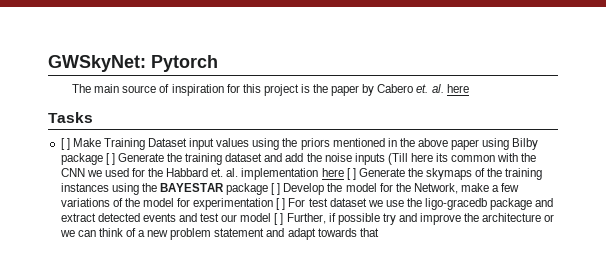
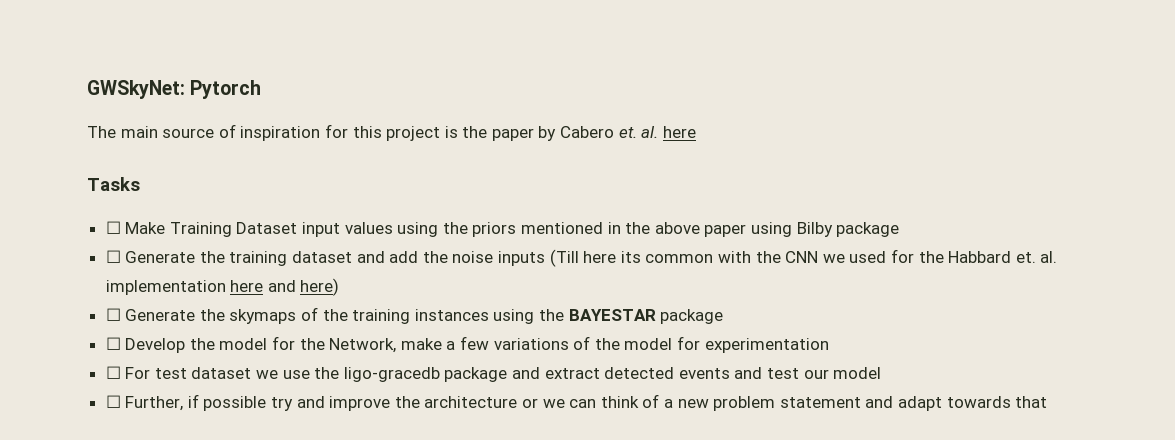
- [ ] Make Training Dataset input values using the priors mentioned in the above paper using Bilby package [ ] Generate the training dataset and add the noise inputs (Till here its common with the CNN we used for the Habbard et. al. implementation here [ ] Generate the skymaps of the training instances using the BAYESTAR package [ ] Develop the model for the Network, make a few variations of the model for experimentation [ ] For test dataset we use the ligo-gracedb package and extract detected events and test our model [ ] Further, if possible try and improve the architecture or we can think of a new problem statement and adapt towards that
+ ☐ Make Training Dataset input values using the priors mentioned in the above paper using Bilby package
+ ☐ Generate the training dataset and add the noise inputs (Till here its common with the CNN we used for the Habbard et. al. implementation here and here)
+ ☐ Generate the skymaps of the training instances using the BAYESTAR package
+ ☐ Develop the model for the Network, make a few variations of the model for experimentation
+ ☐ For test dataset we use the ligo-gracedb package and extract detected events and test our model
+ ☐ Further, if possible try and improve the architecture or we can think of a new problem statement and adapt towards that

